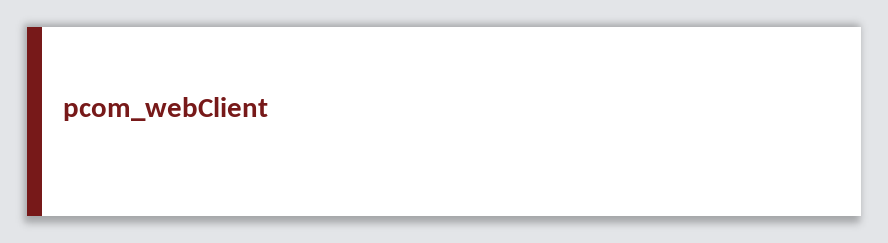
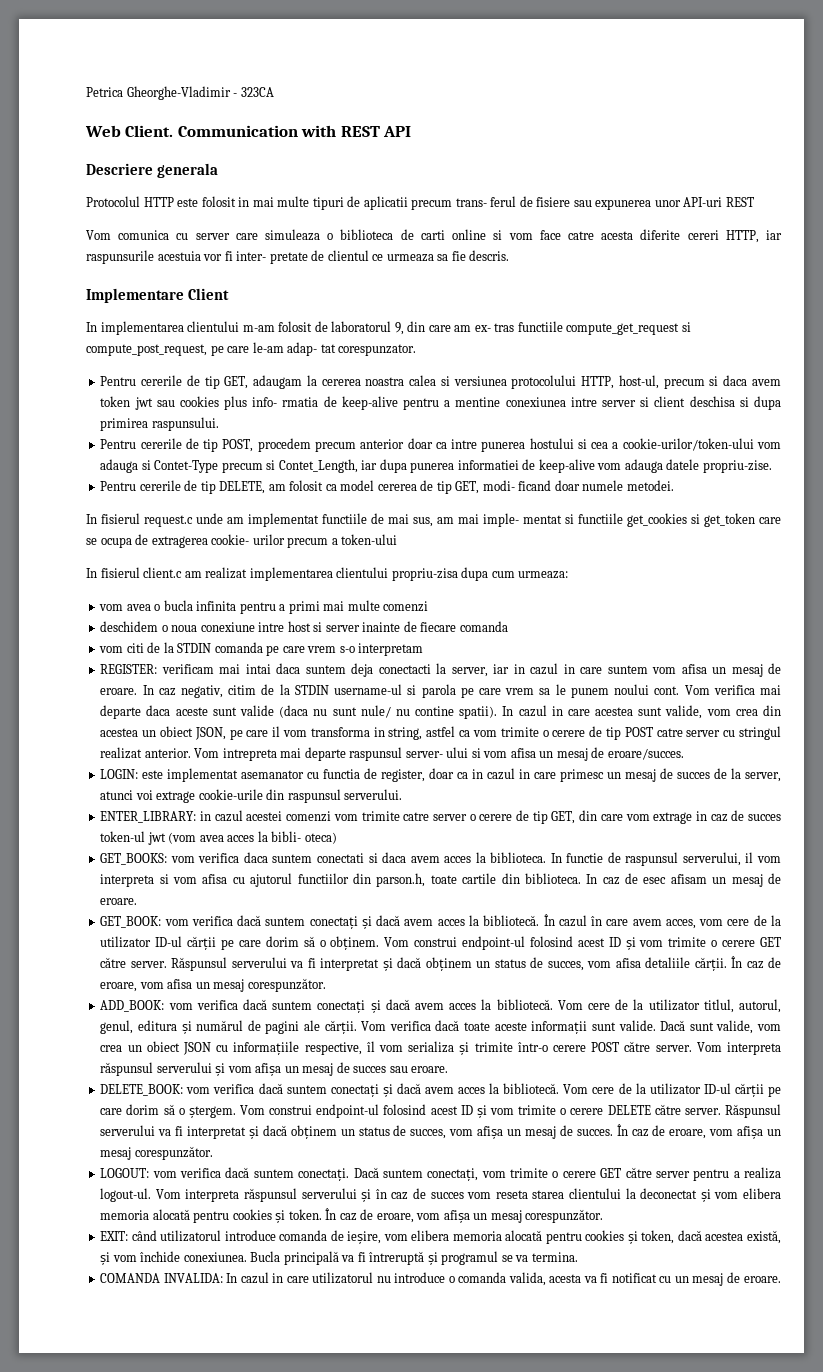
- pcom_webClient
+ Petrica Gheorghe-Vladimir - 323CA
+ Web Client. Communication with REST API
+ Descriere generala
+ Protocolul HTTP este folosit in mai multe tipuri de aplicatii precum trans- ferul de fisiere sau expunerea unor API-uri REST
+ Vom comunica cu server care simuleaza o biblioteca de carti online si vom face catre acesta diferite cereri HTTP, iar raspunsurile acestuia vor fi inter- pretate de clientul ce urmeaza sa fie descris.
+ Implementare Client
+ In implementarea clientului m-am folosit de laboratorul 9, din care am ex- tras functiile compute_get_request si compute_post_request, pe care le-am adap- tat corespunzator.
+ Pentru cererile de tip GET, adaugam la cererea noastra calea si versiunea protocolului HTTP, host-ul, precum si daca avem token jwt sau cookies plus info- rmatia de keep-alive pentru a mentine conexiunea intre server si client deschisa si dupa primirea raspunsului.
+ Pentru cererile de tip POST, procedem precum anterior doar ca intre punerea hostului si cea a cookie-urilor/token-ului vom adauga si Contet-Type precum si Contet_Length, iar dupa punerea informatiei de keep-alive vom adauga datele propriu-zise.
+ Pentru cererile de tip DELETE, am folosit ca model cererea de tip GET, modi- ficand doar numele metodei.
+ In fisierul request.c unde am implementat functiile de mai sus, am mai imple- mentat si functiile get_cookies si get_token care se ocupa de extragerea cookie- urilor precum a token-ului
+ In fisierul client.c am realizat implementarea clientului propriu-zisa dupa cum urmeaza:
+ vom avea o bucla infinita pentru a primi mai multe comenzi
+ deschidem o noua conexiune intre host si server inainte de fiecare comanda
+ vom citi de la STDIN comanda pe care vrem s-o interpretam
+ REGISTER: verificam mai intai daca suntem deja conectacti la server, iar in cazul in care suntem vom afisa un mesaj de eroare. In caz negativ, citim de la STDIN username-ul si parola pe care vrem sa le punem noului cont. Vom verifica mai departe daca aceste sunt valide (daca nu sunt nule/ nu contine spatii). In cazul in care acestea sunt valide, vom crea din acestea un obiect JSON, pe care il vom transforma in string, astfel ca vom trimite o cerere de tip POST catre server cu stringul realizat anterior. Vom intrepreta mai departe raspunsul server- ului si vom afisa un mesaj de eroare/succes.
+ LOGIN: este implementat asemanator cu functia de register, doar ca in cazul in care primesc un mesaj de succes de la server, atunci voi extrage cookie-urile din raspunsul serverului.
+ ENTER_LIBRARY: in cazul acestei comenzi vom trimite catre server o cerere de tip GET, din care vom extrage in caz de succes token-ul jwt (vom avea acces la bibli- oteca)
+ GET_BOOKS: vom verifica daca suntem conectati si daca avem acces la biblioteca. In functie de raspunsul serverului, il vom interpreta si vom afisa cu ajutorul functiilor din parson.h, toate cartile din biblioteca. In caz de esec afisam un mesaj de eroare.
+ GET_BOOK: vom verifica dacă suntem conectați și dacă avem acces la bibliotecă. În cazul în care avem acces, vom cere de la utilizator ID-ul cărții pe care dorim să o obținem. Vom construi endpoint-ul folosind acest ID și vom trimite o cerere GET către server. Răspunsul serverului va fi interpretat și dacă obținem un status de succes, vom afisa detaliile cărții. În caz de eroare, vom afisa un mesaj corespunzător.
+ ADD_BOOK: vom verifica dacă suntem conectați și dacă avem acces la bibliotecă. Vom cere de la utilizator titlul, autorul, genul, editura și numărul de pagini ale cărții. Vom verifica dacă toate aceste informații sunt valide. Dacă sunt valide, vom crea un obiect JSON cu informațiile respective, îl vom serializa și trimite într-o cerere POST către server. Vom interpreta răspunsul serverului și vom afișa un mesaj de succes sau eroare.
+ DELETE_BOOK: vom verifica dacă suntem conectați și dacă avem acces la bibliotecă. Vom cere de la utilizator ID-ul cărții pe care dorim să o ștergem. Vom construi endpoint-ul folosind acest ID și vom trimite o cerere DELETE către server. Răspunsul serverului va fi interpretat și dacă obținem un status de succes, vom afișa un mesaj de succes. În caz de eroare, vom afișa un mesaj corespunzător.
+ LOGOUT: vom verifica dacă suntem conectați. Dacă suntem conectați, vom trimite o cerere GET către server pentru a realiza logout-ul. Vom interpreta răspunsul serverului și în caz de succes vom reseta starea clientului la deconectat și vom elibera memoria alocată pentru cookies și token. În caz de eroare, vom afișa un mesaj corespunzător.
+ EXIT: când utilizatorul introduce comanda de ieșire, vom elibera memoria alocată pentru cookies și token, dacă acestea există, și vom închide conexiunea. Bucla principală va fi întreruptă și programul se va termina.
+ COMANDA INVALIDA: In cazul in care utilizatorul nu introduce o comanda valida, acesta va fi notificat cu un mesaj de eroare.

